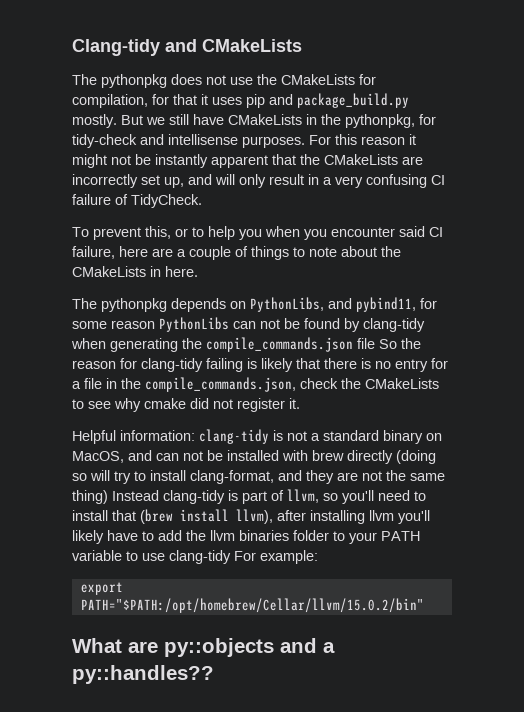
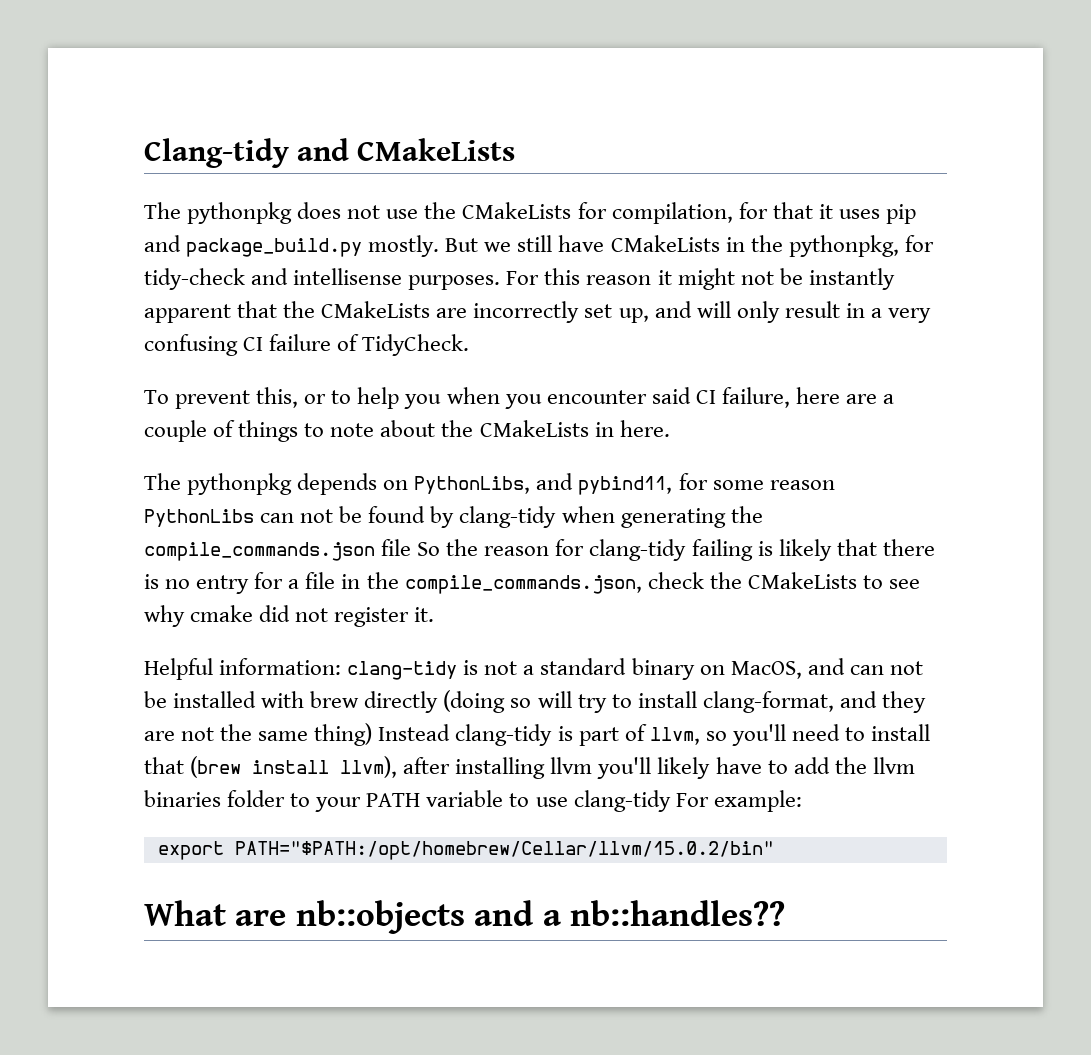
- What are py::objects and a py::handles??
+ What are nb::objects and a nb::handles??

